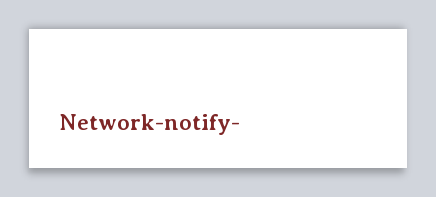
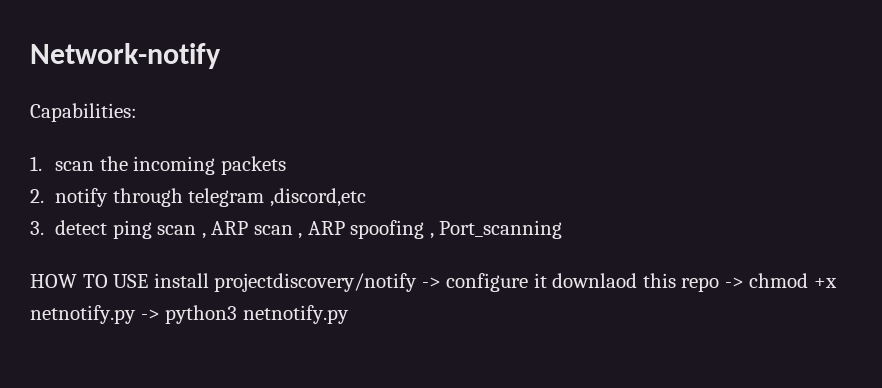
- Network-notify-
+ Network-notify
+ Capabilities:
+ 1. scan the incoming packets
+ 2. notify through telegram ,discord,etc
+ 3. detect ping scan , ARP scan , ARP spoofing , Port_scanning
+ HOW TO USE install projectdiscovery/notify -> configure it downlaod this repo -> chmod +x netnotify.py -> python3 netnotify.py

